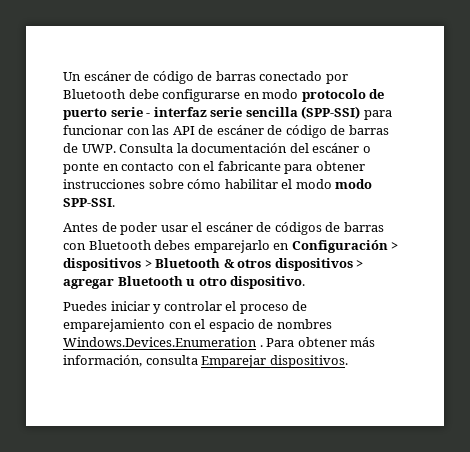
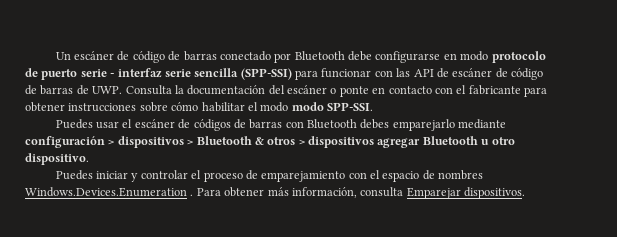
- Antes de poder usar el escáner de códigos de barras con Bluetooth debes emparejarlo en Configuración > dispositivos > Bluetooth & otros dispositivos > agregar Bluetooth u otro dispositivo.
+ Puedes usar el escáner de códigos de barras con Bluetooth debes emparejarlo mediante configuración > dispositivos > Bluetooth & otros > dispositivos agregar Bluetooth u otro dispositivo.

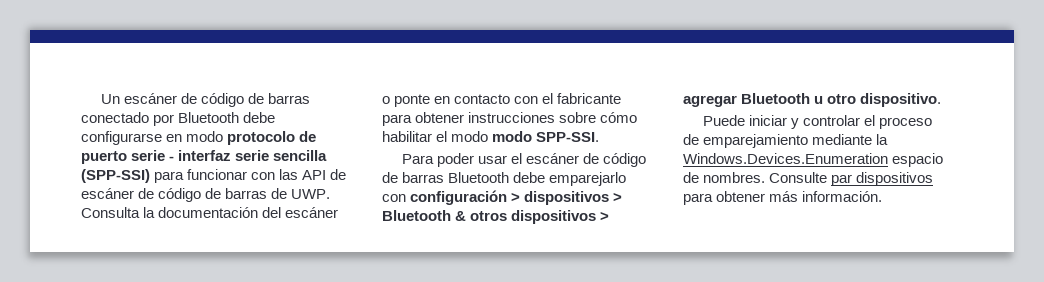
- Puedes usar el escáner de códigos de barras con Bluetooth debes emparejarlo mediante configuración > dispositivos > Bluetooth & otros > dispositivos agregar Bluetooth u otro dispositivo.
+ Para poder usar el escáner de código de barras Bluetooth debe emparejarlo con configuración > dispositivos > Bluetooth & otros dispositivos > agregar Bluetooth u otro dispositivo.
- Puedes iniciar y controlar el proceso de emparejamiento con el espacio de nombres Windows.Devices.Enumeration . Para obtener más información, consulta Emparejar dispositivos.
+ Puede iniciar y controlar el proceso de emparejamiento mediante la Windows.Devices.Enumeration espacio de nombres. Consulte par dispositivos para obtener más información.

